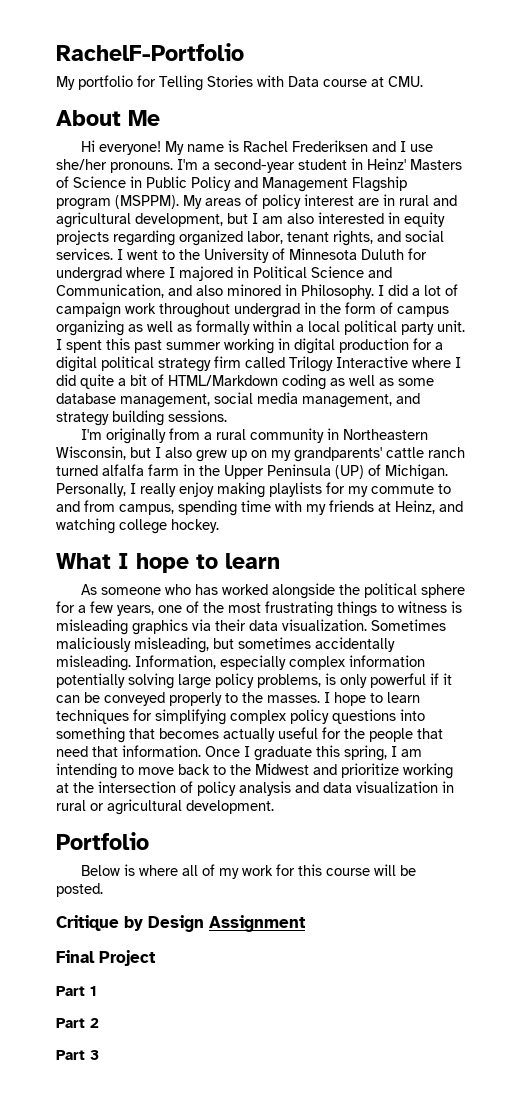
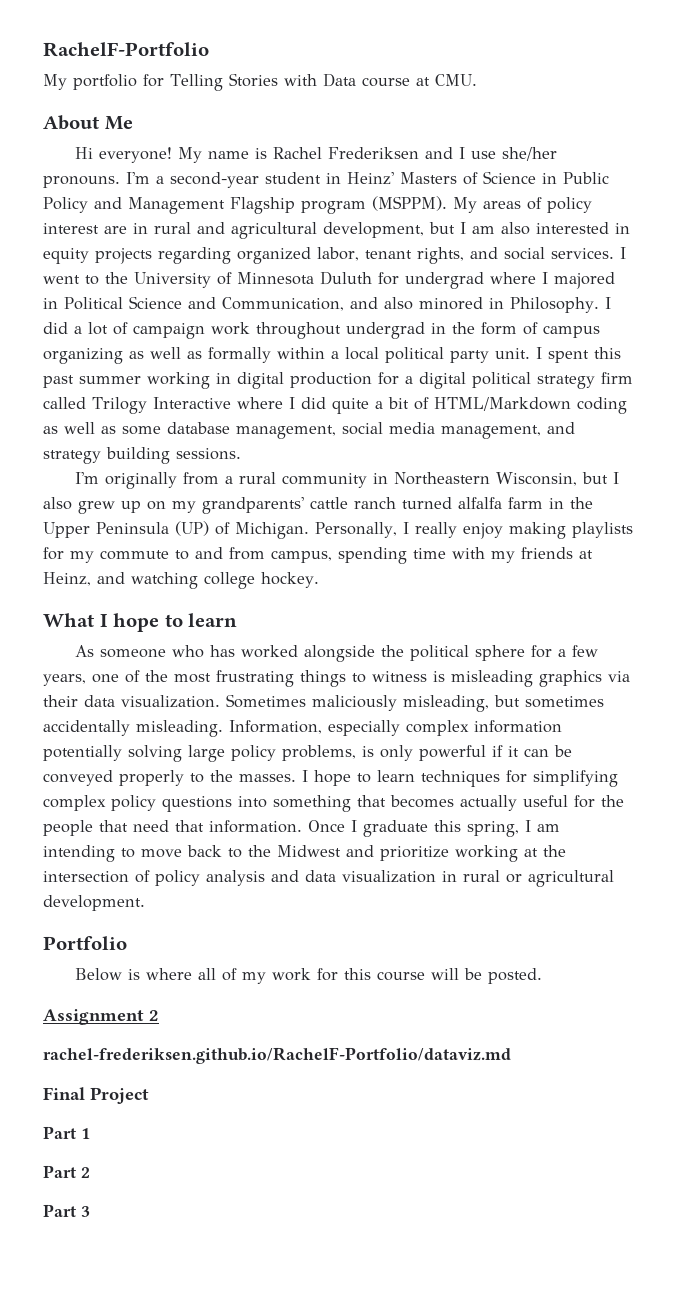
- Critique by Design Assignment
+ Assignment 2
+ rachel-frederiksen.github.io/RachelF-Portfolio/dataviz.md

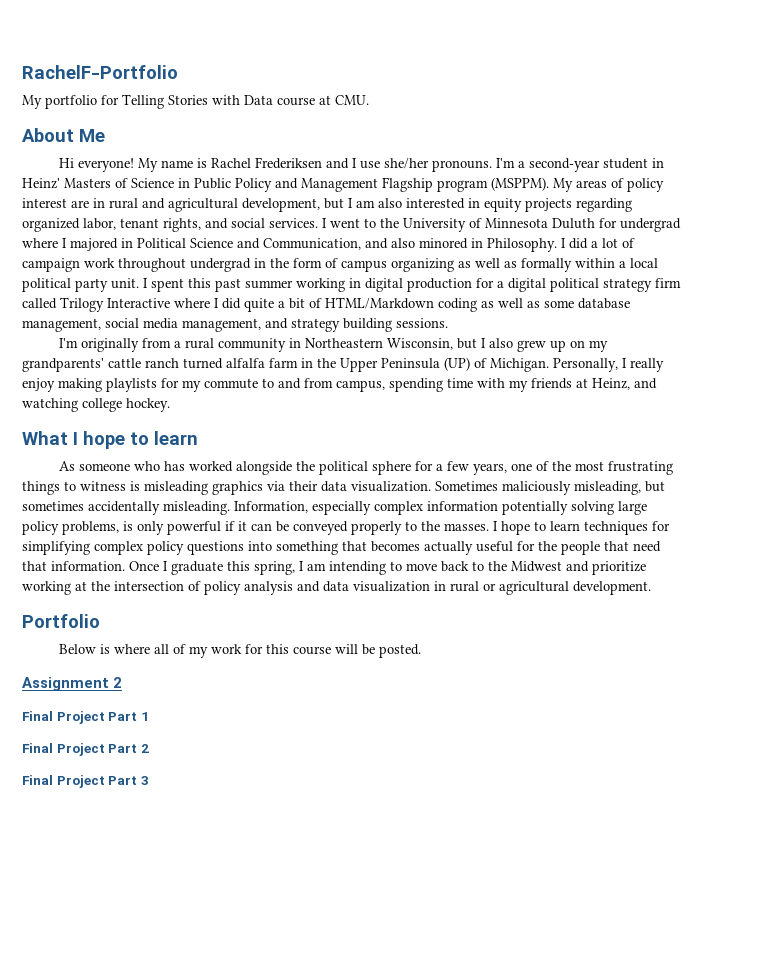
- rachel-frederiksen.github.io/RachelF-Portfolio/dataviz.md
- Final Project
- Part 1
- Part 2
+ Final Project Part 1
+ Final Project Part 2
- Part 3
+ Final Project Part 3

